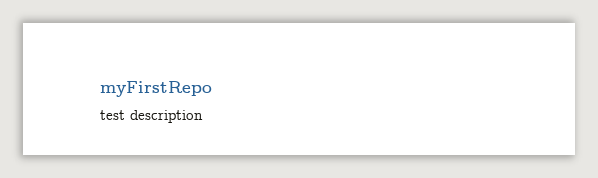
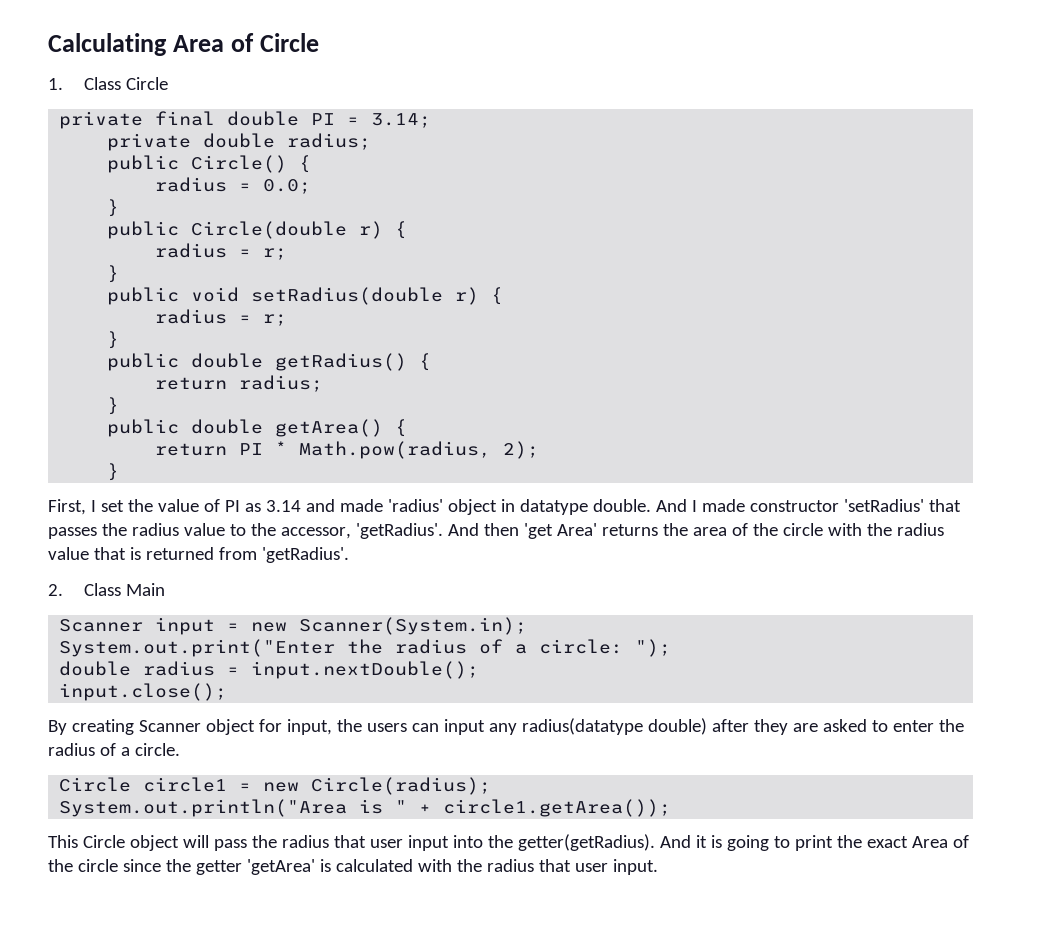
- myFirstRepo
- test description
+ Calculating Area of Circle
+ 1. Class Circle
+ private final double PI = 3.14;
+ private double radius;
+ public Circle() {
+ radius = 0.0;
+ }
+ public Circle(double r) {
+ radius = r;
+ }
+ public void setRadius(double r) {
+ radius = r;
+ }
+ public double getRadius() {
+ return radius;
+ }
+ public double getArea() {
+ return PI * Math.pow(radius, 2);
+ }
+ First, I set the value of PI as 3.14 and made 'radius' object in datatype double. And I made constructor 'setRadius' that passes the radius value to the accessor, 'getRadius'. And then 'get Area' returns the area of the circle with the radius value that is returned from 'getRadius'.
+ 2. Class Main
+ Scanner input = new Scanner(System.in);
+ System.out.print("Enter the radius of a circle: ");
+ double radius = input.nextDouble();
+ input.close();
+ By creating Scanner object for input, the users can input any radius(datatype double) after they are asked to enter the radius of a circle.
+ Circle circle1 = new Circle(radius);
+ System.out.println("Area is " + circle1.getArea());
+ This Circle object will pass the radius that user input into the getter(getRadius). And it is going to print the exact Area of the circle since the getter 'getArea' is calculated with the radius that user input.

